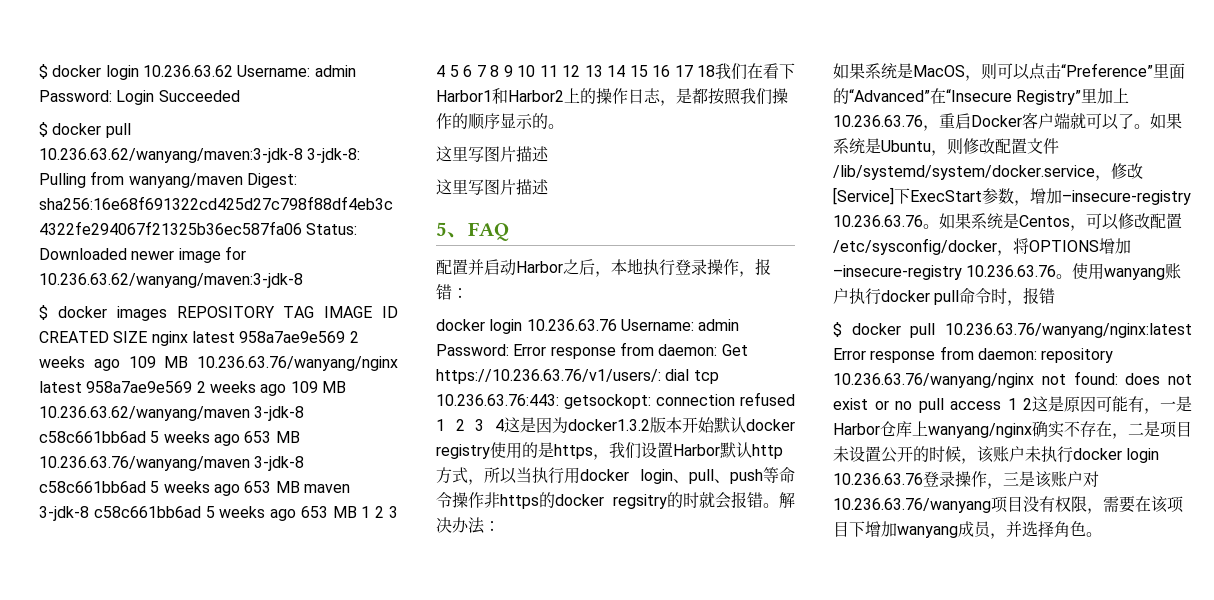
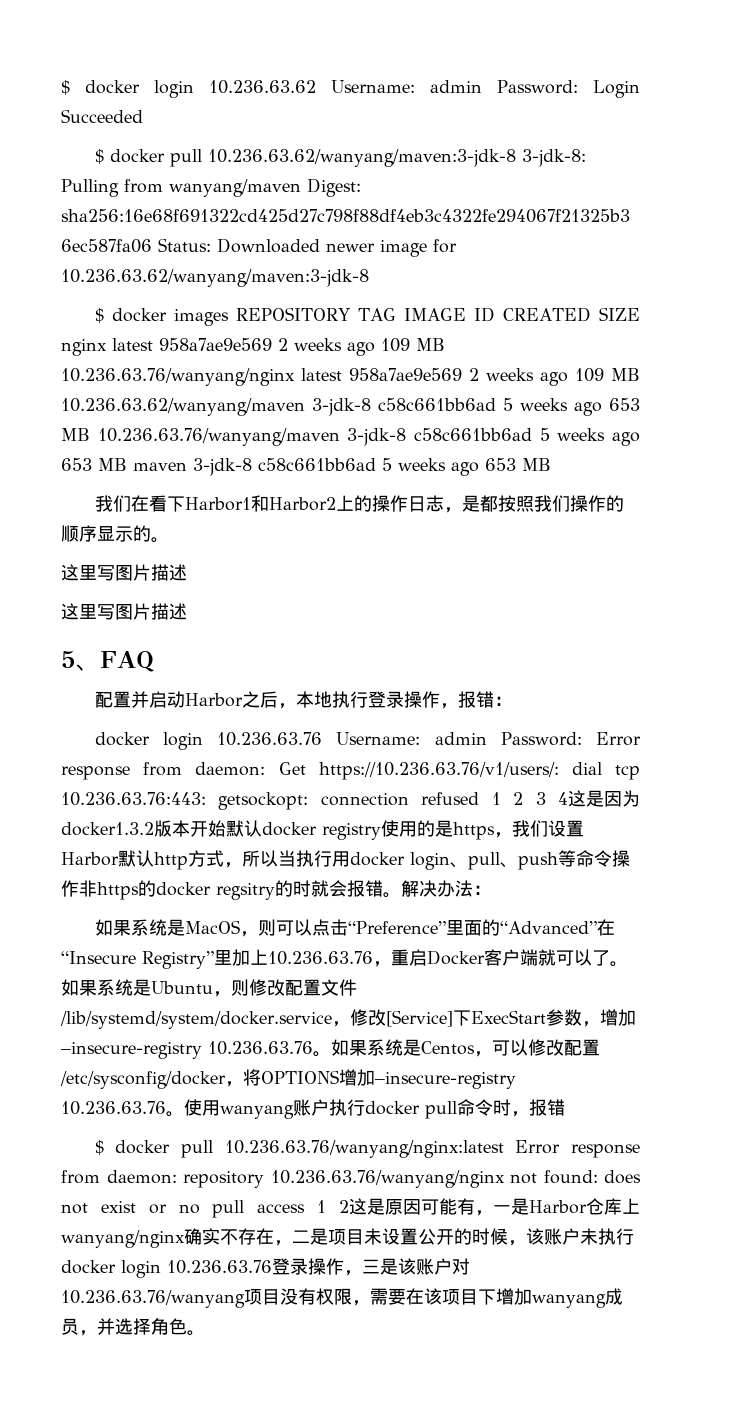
- $ docker images REPOSITORY TAG IMAGE ID CREATED SIZE nginx latest 958a7ae9e569 2 weeks ago 109 MB 10.236.63.76/wanyang/nginx latest 958a7ae9e569 2 weeks ago 109 MB 10.236.63.62/wanyang/maven 3-jdk-8 c58c661bb6ad 5 weeks ago 653 MB 10.236.63.76/wanyang/maven 3-jdk-8 c58c661bb6ad 5 weeks ago 653 MB maven 3-jdk-8 c58c661bb6ad 5 weeks ago 653 MB 1 2 3 4 5 6 7 8 9 10 11 12 13 14 15 16 17 18我们在看下Harbor1和Harbor2上的操作日志，是都按照我们操作的顺序显示的。
+ $ docker images REPOSITORY TAG IMAGE ID CREATED SIZE nginx latest 958a7ae9e569 2 weeks ago 109 MB 10.236.63.76/wanyang/nginx latest 958a7ae9e569 2 weeks ago 109 MB 10.236.63.62/wanyang/maven 3-jdk-8 c58c661bb6ad 5 weeks ago 653 MB 10.236.63.76/wanyang/maven 3-jdk-8 c58c661bb6ad 5 weeks ago 653 MB maven 3-jdk-8 c58c661bb6ad 5 weeks ago 653 MB
+ 我们在看下Harbor1和Harbor2上的操作日志，是都按照我们操作的顺序显示的。

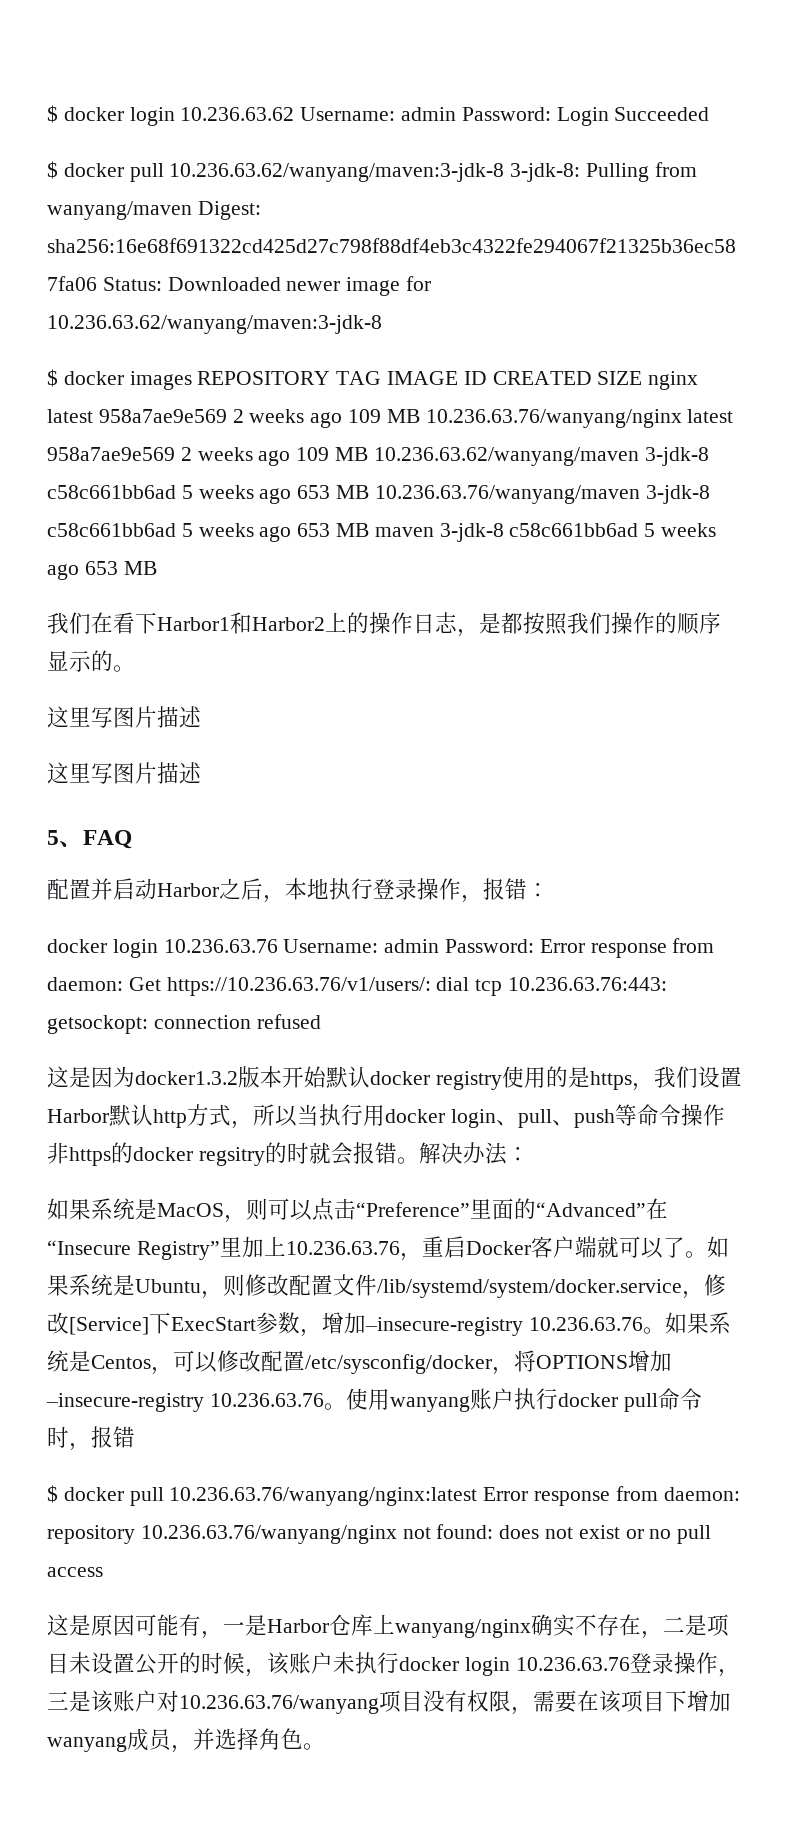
- docker login 10.236.63.76 Username: admin Password: Error response from daemon: Get https://10.236.63.76/v1/users/: dial tcp 10.236.63.76:443: getsockopt: connection refused 1 2 3 4这是因为docker1.3.2版本开始默认docker registry使用的是https，我们设置Harbor默认http方式，所以当执行用docker login、pull、push等命令操作非https的docker regsitry的时就会报错。
+ docker login 10.236.63.76 Username: admin Password: Error response from daemon: Get https://10.236.63.76/v1/users/: dial tcp 10.236.63.76:443: getsockopt: connection refused
+ 这是因为docker1.3.2版本开始默认docker registry使用的是https，我们设置Harbor默认http方式，所以当执行用docker login、pull、push等命令操作非https的docker regsitry的时就会报错。
- does not exist or no pull access 1 2这是原因可能有，一是Harbor仓库上wanyang/nginx确实不存在，二是项目未设置公开的时候，该账户未执行docker login 10.236.63.76登录操作，三是该账户对10.236.63.76/wanyang项目没有权限，需要在该项目下增加wanyang成员，并选择角色。
+ does not exist or no pull access
+ 这是原因可能有，一是Harbor仓库上wanyang/nginx确实不存在，二是项目未设置公开的时候，该账户未执行docker login 10.236.63.76登录操作，三是该账户对10.236.63.76/wanyang项目没有权限，需要在该项目下增加wanyang成员，并选择角色。

